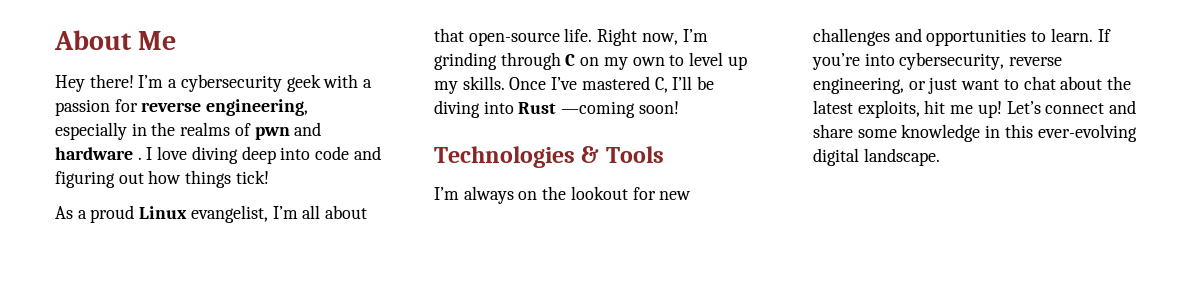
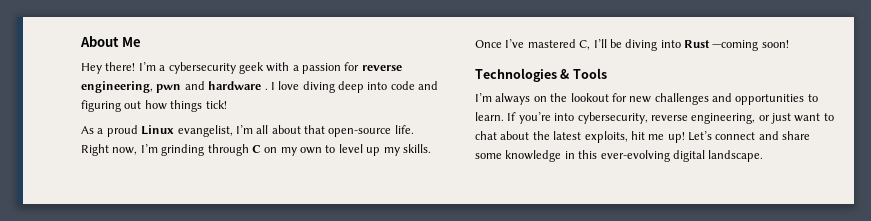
- I’m a cybersecurity geek with a passion for reverse engineering, especially in the realms of pwn and hardware .
+ I’m a cybersecurity geek with a passion for reverse engineering, pwn and hardware .

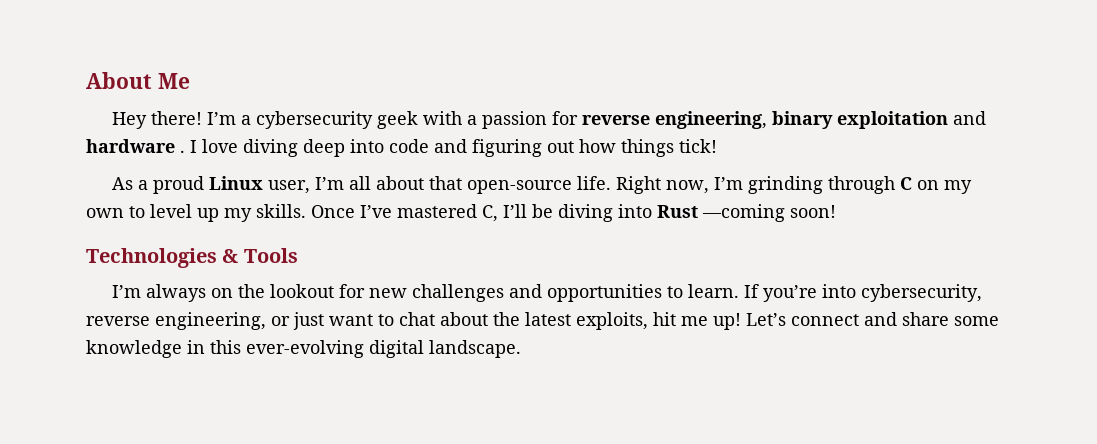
- I’m a cybersecurity geek with a passion for reverse engineering, pwn and hardware .
+ I’m a cybersecurity geek with a passion for reverse engineering, binary exploitation and hardware .
- As a proud Linux evangelist, I’m all about that open-source life.
+ As a proud Linux user, I’m all about that open-source life.

